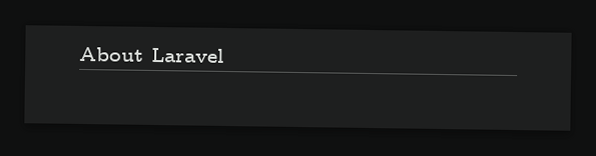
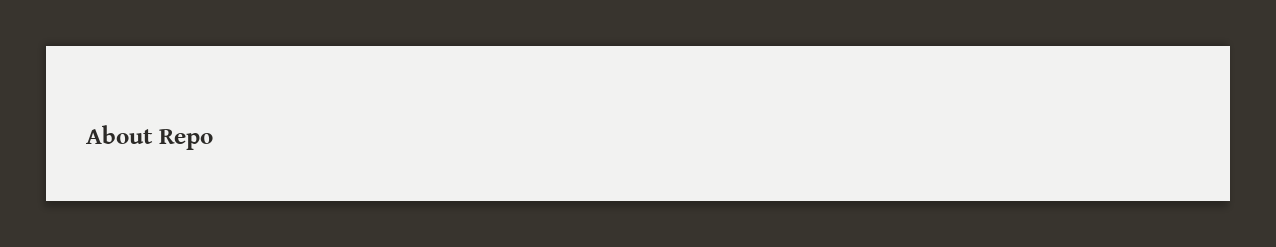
- About Laravel
+ About Repo

